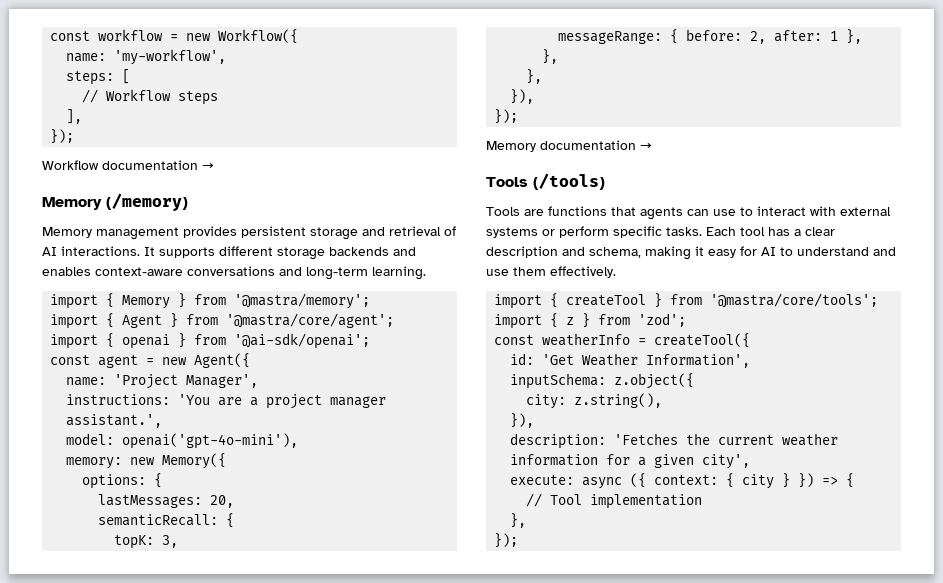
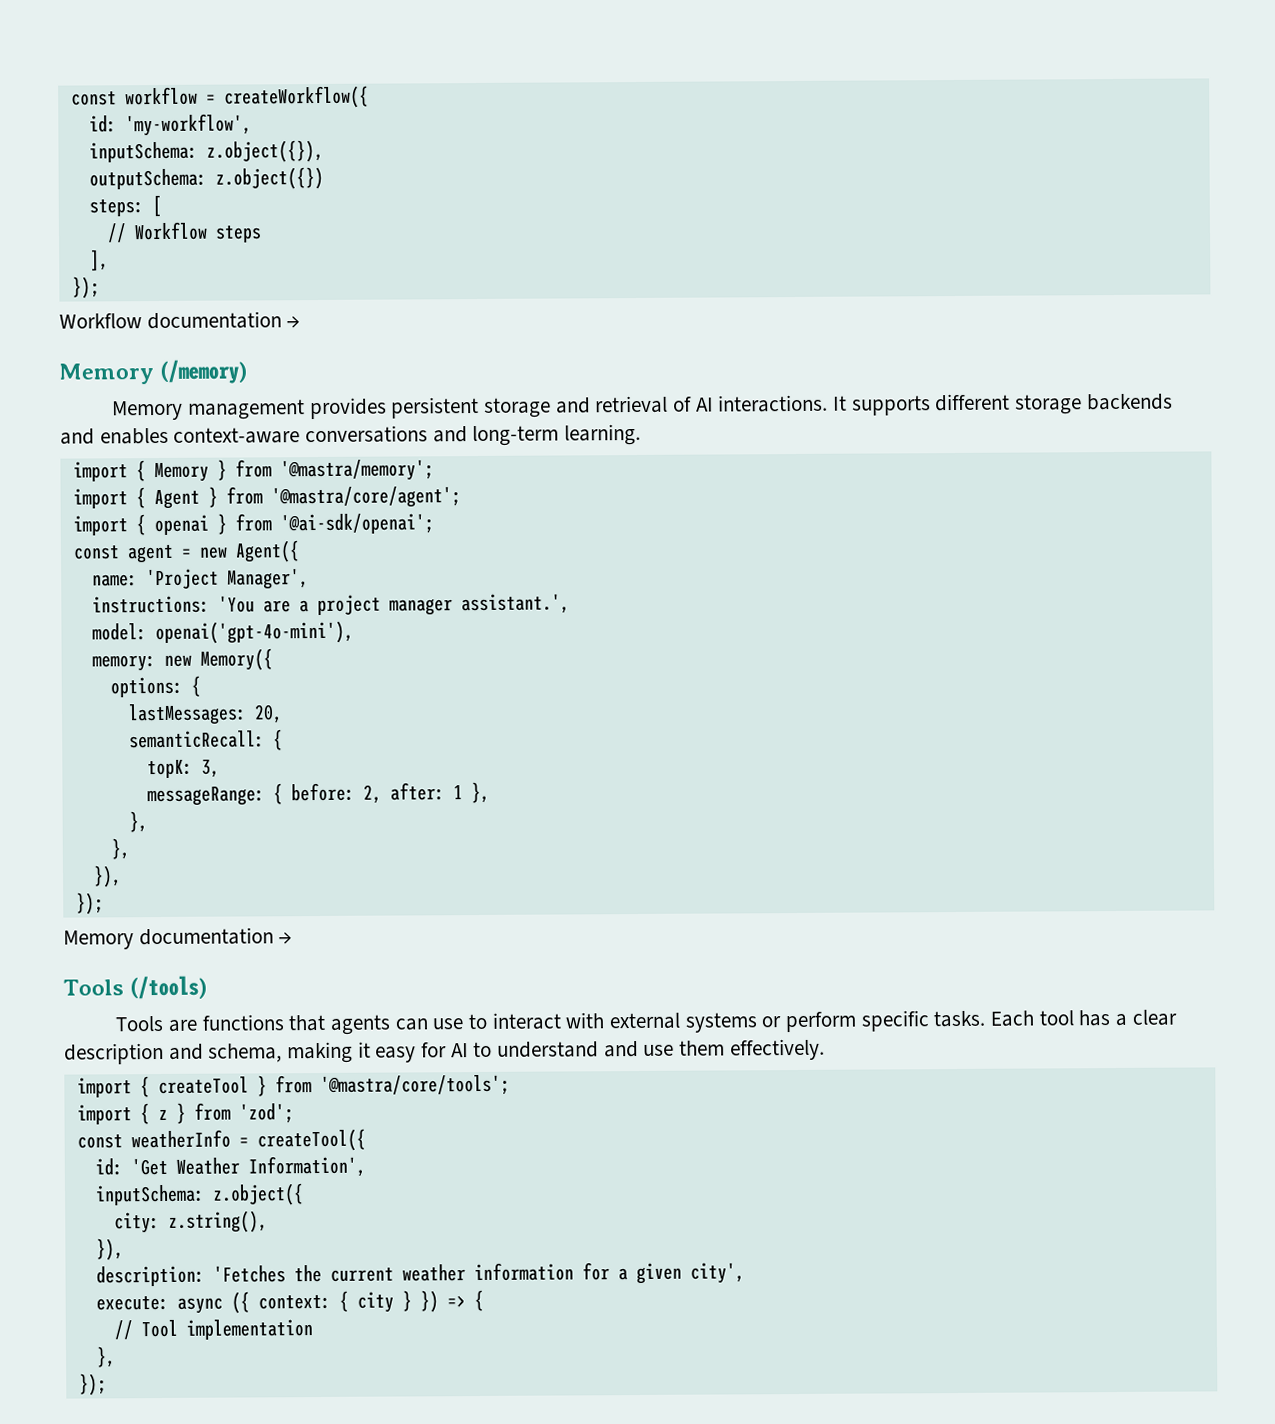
- const workflow = new Workflow({
- name: 'my-workflow',
+ const workflow = createWorkflow({
+ id: 'my-workflow',
+ inputSchema: z.object({}),
+ outputSchema: z.object({})

